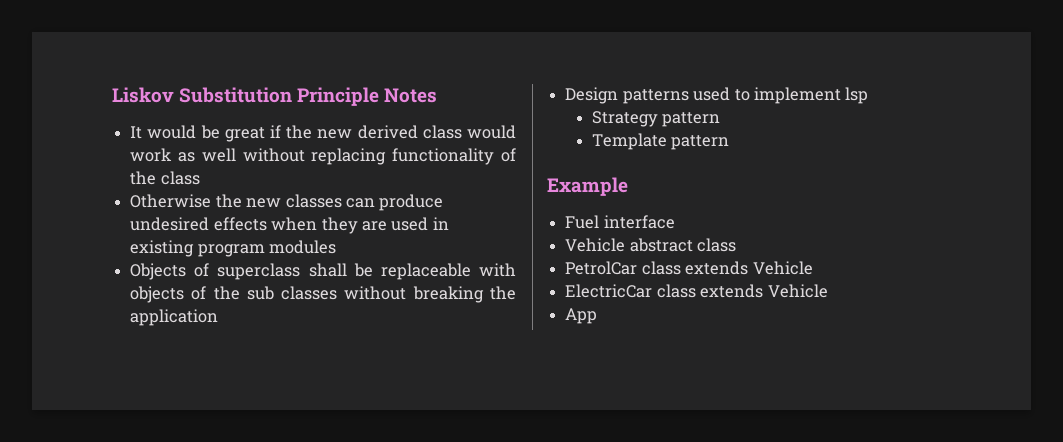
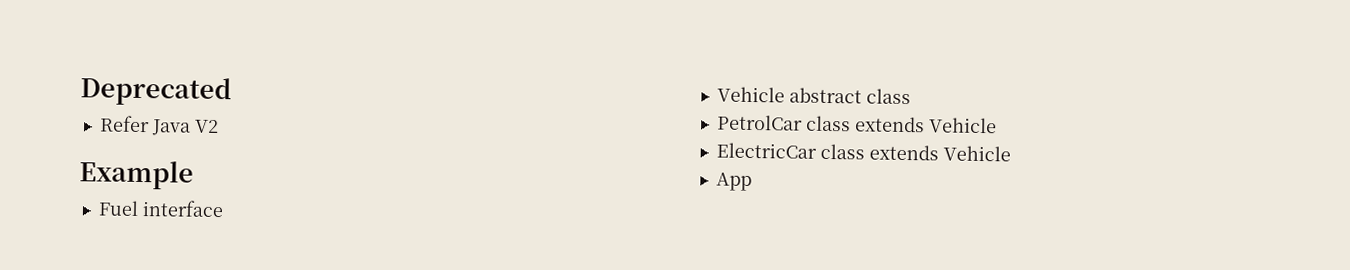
- Liskov Substitution Principle Notes
- It would be great if the new derived class would work as well without replacing functionality of the class
- Otherwise the new classes can produce undesired effects when they are used in existing program modules
- Objects of superclass shall be replaceable with objects of the sub classes without breaking the application
- Design patterns used to implement lsp
- Strategy pattern
- Template pattern
+ Deprecated
+ Refer Java V2

